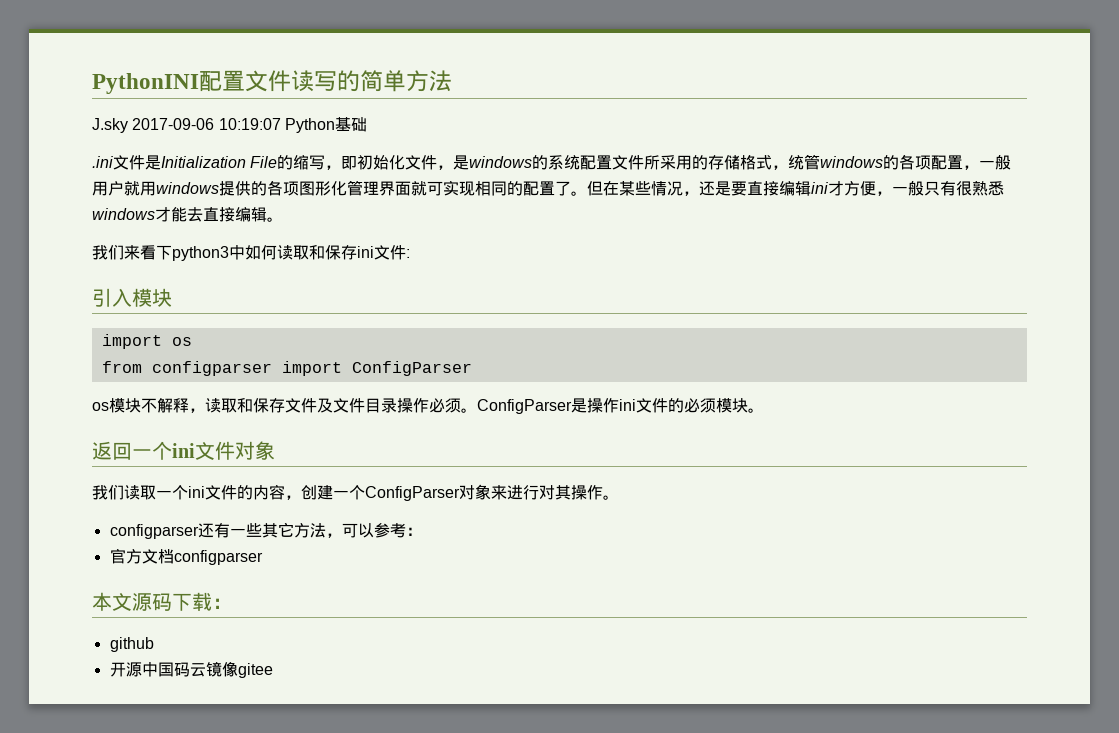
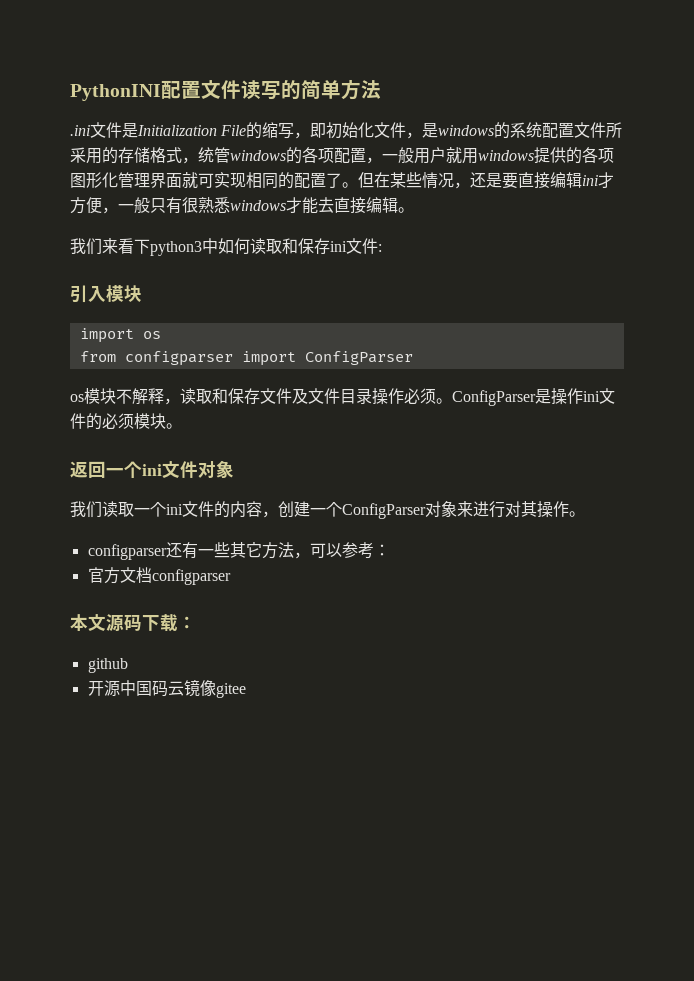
- J.sky 2017-09-06 10:19:07 Python基础

